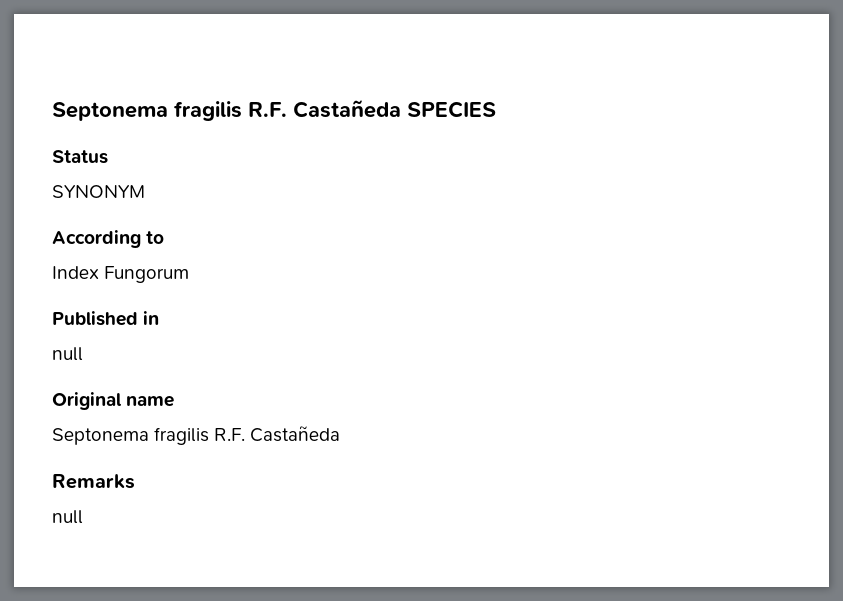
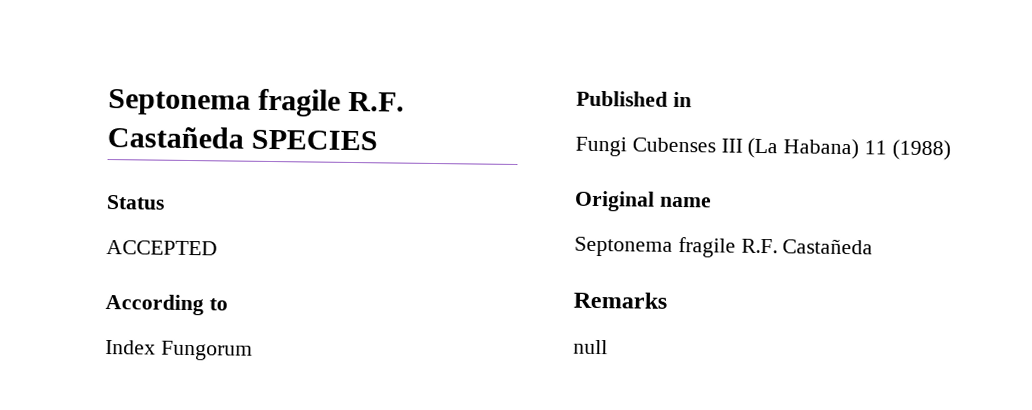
- Septonema fragilis R.F. Castañeda SPECIES
+ Septonema fragile R.F. Castañeda SPECIES
- SYNONYM
+ ACCEPTED
  Published in
- null
+ Fungi Cubenses III (La Habana) 11 (1988)
  Original name
- Septonema fragilis R.F. Castañeda
+ Septonema fragile R.F. Castañeda

